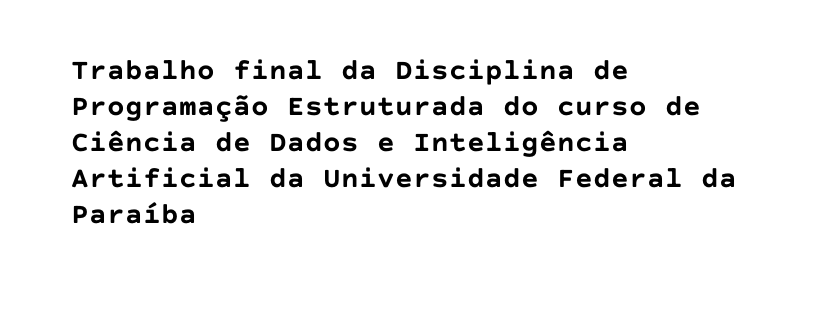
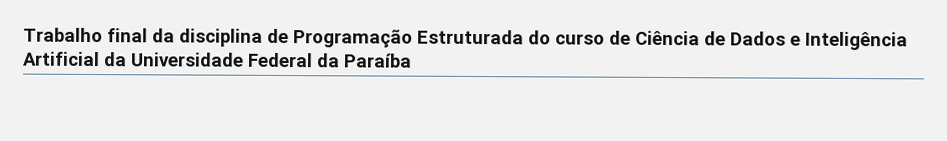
- Trabalho final da Disciplina de Programação Estruturada do curso de Ciência de Dados e Inteligência Artificial da Universidade Federal da Paraíba
+ Trabalho final da disciplina de Programação Estruturada do curso de Ciência de Dados e Inteligência Artificial da Universidade Federal da Paraíba

